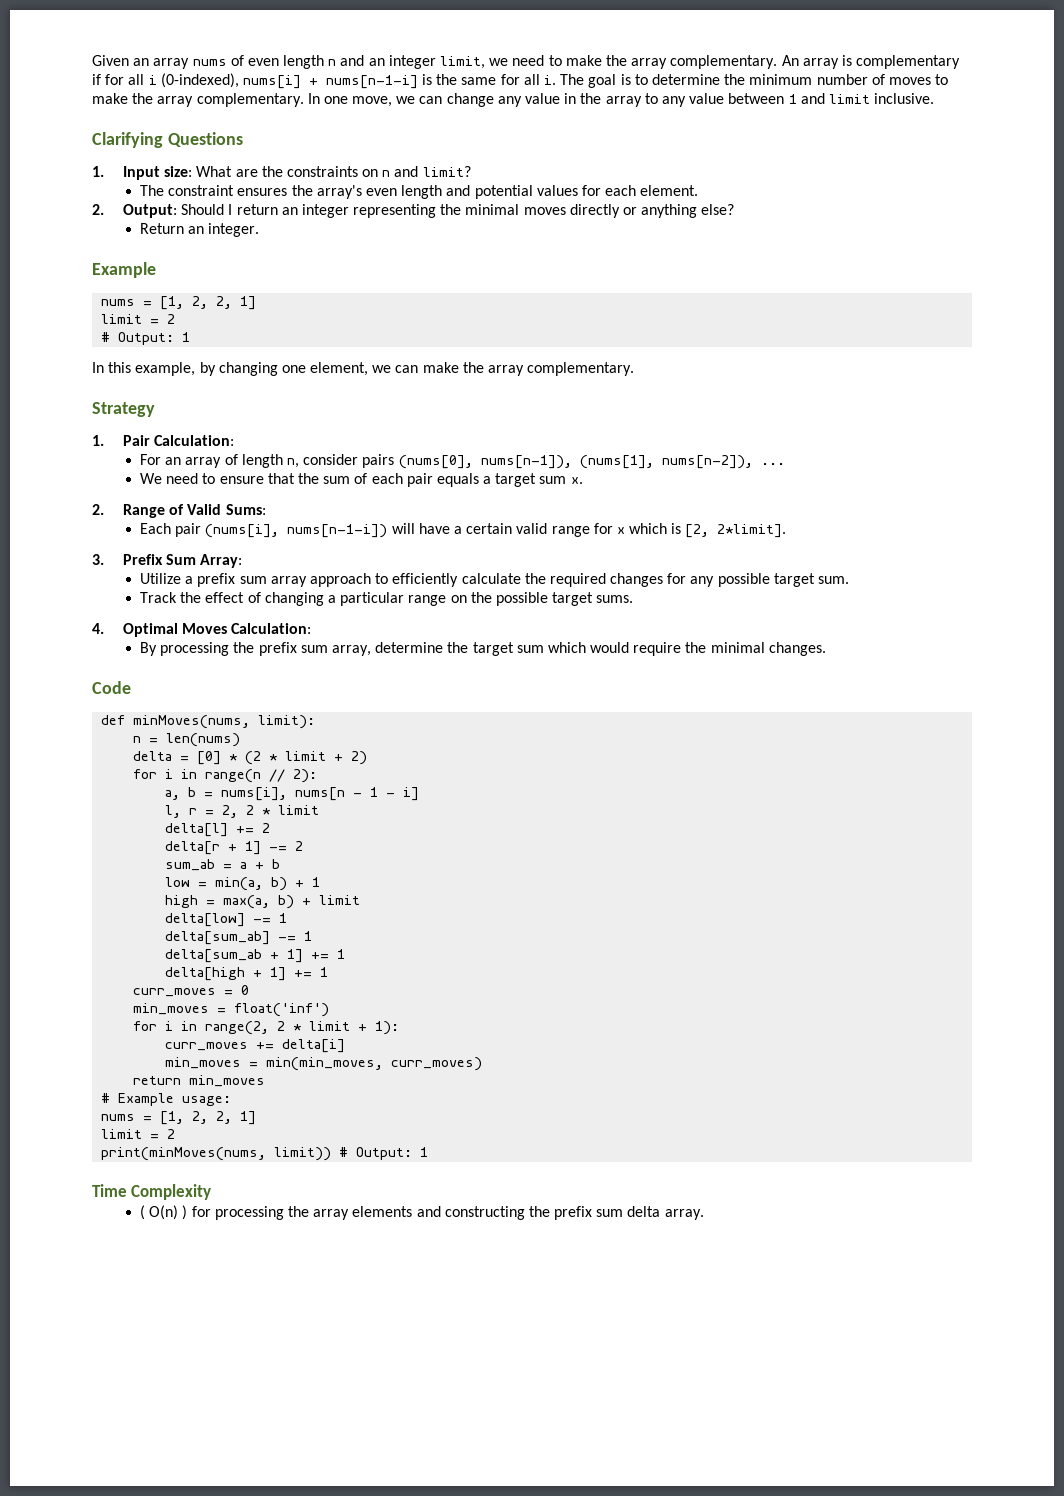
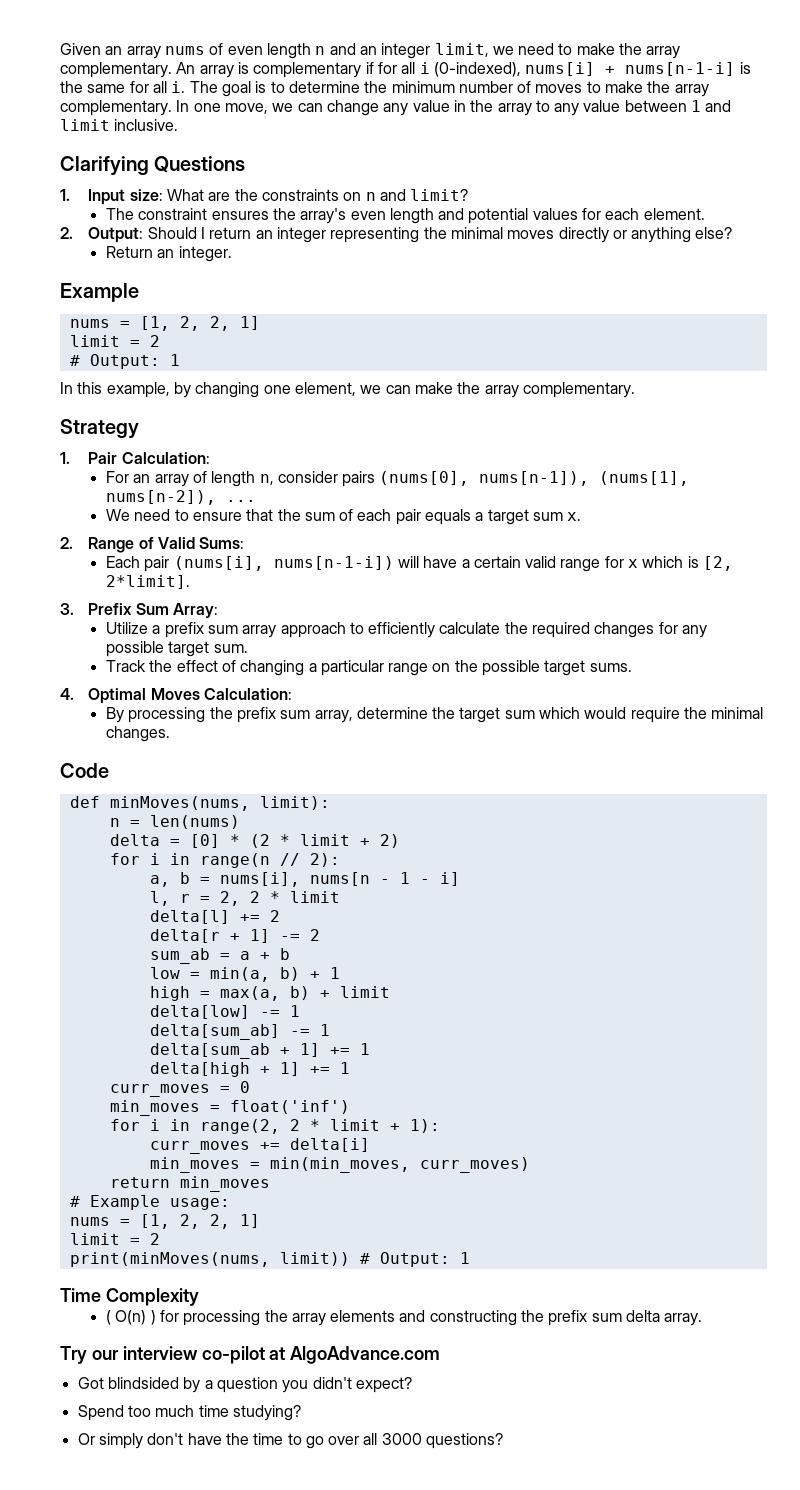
+ Try our interview co-pilot at AlgoAdvance.com
+ Got blindsided by a question you didn't expect?
+ Spend too much time studying?
+ Or simply don't have the time to go over all 3000 questions?

